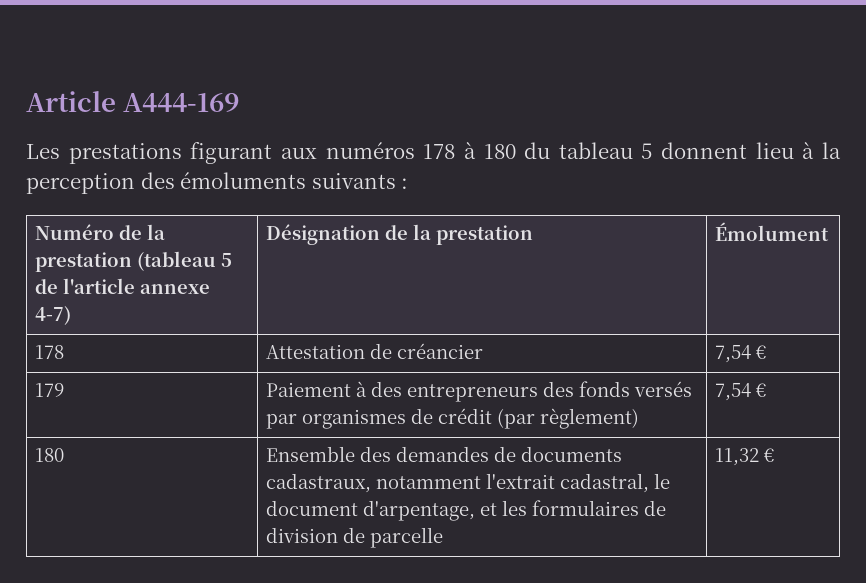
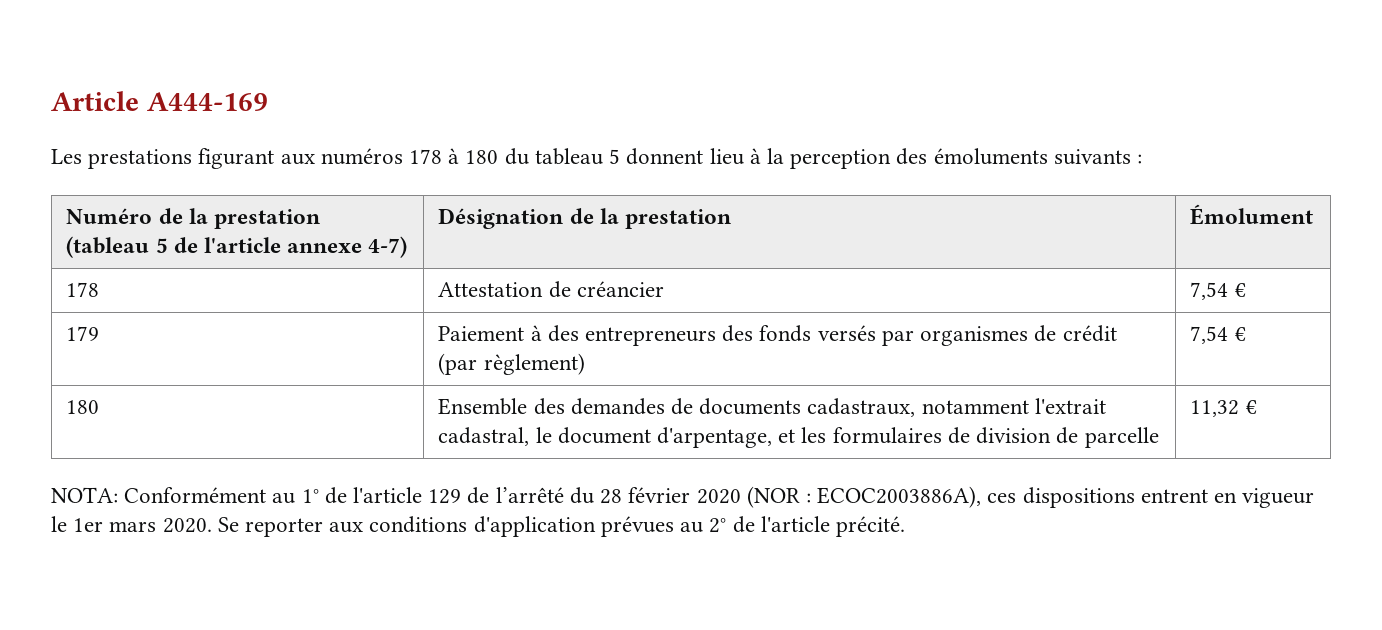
+ NOTA: Conformément au 1° de l'article 129 de l’arrêté du 28 février 2020 (NOR : ECOC2003886A), ces dispositions entrent en vigueur le 1er mars 2020. Se reporter aux conditions d'application prévues au 2° de l'article précité.

